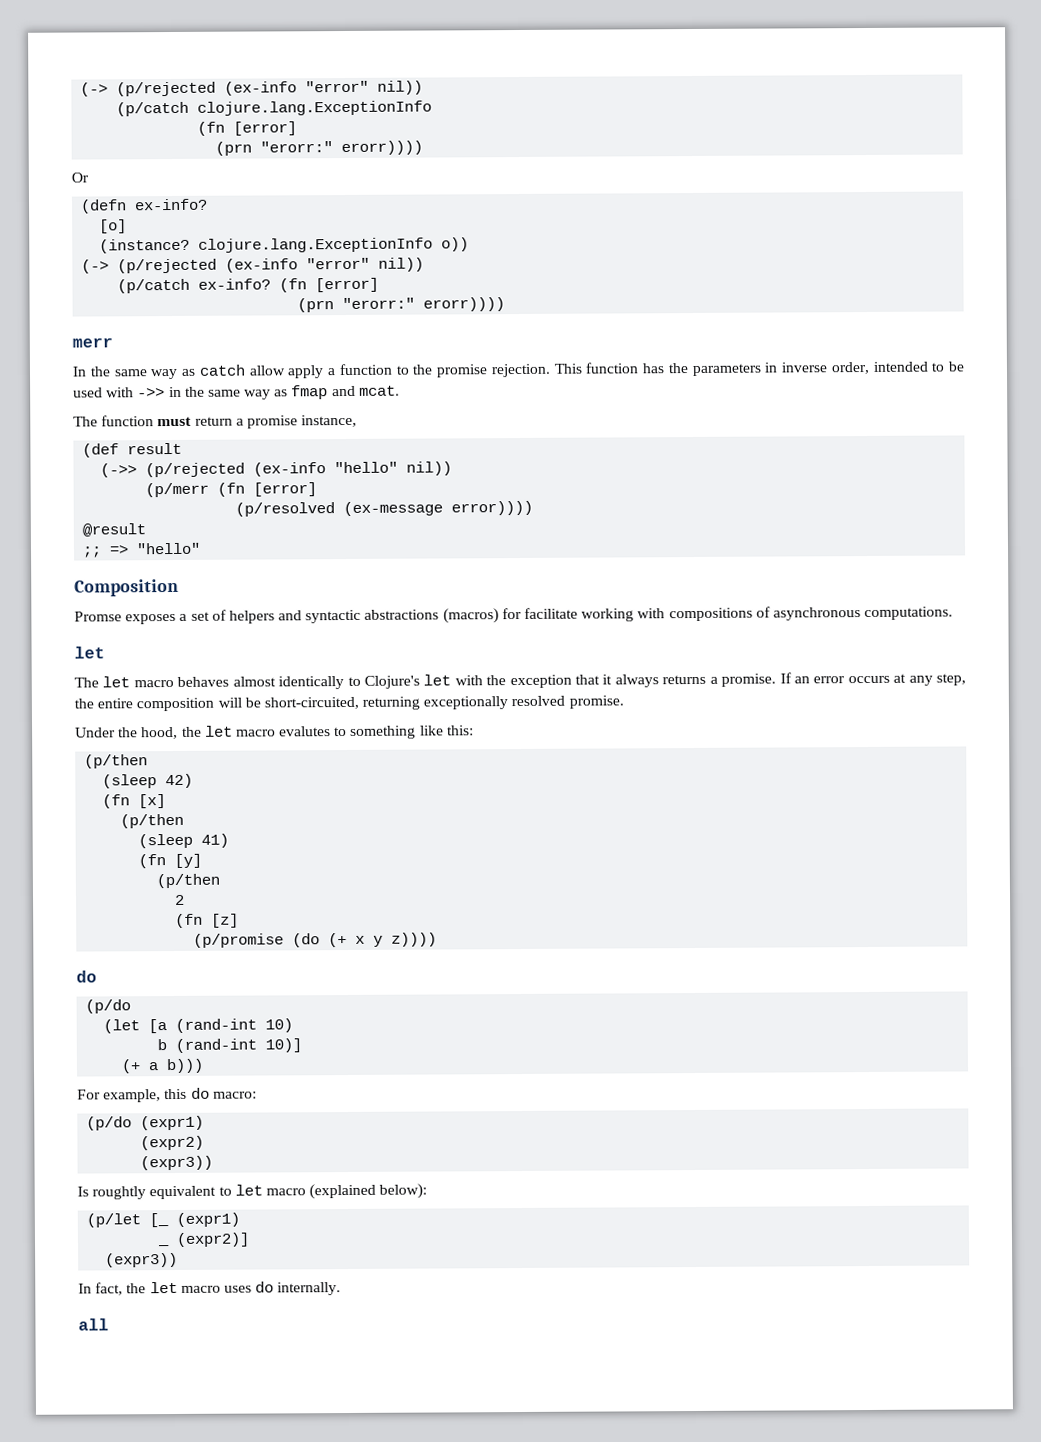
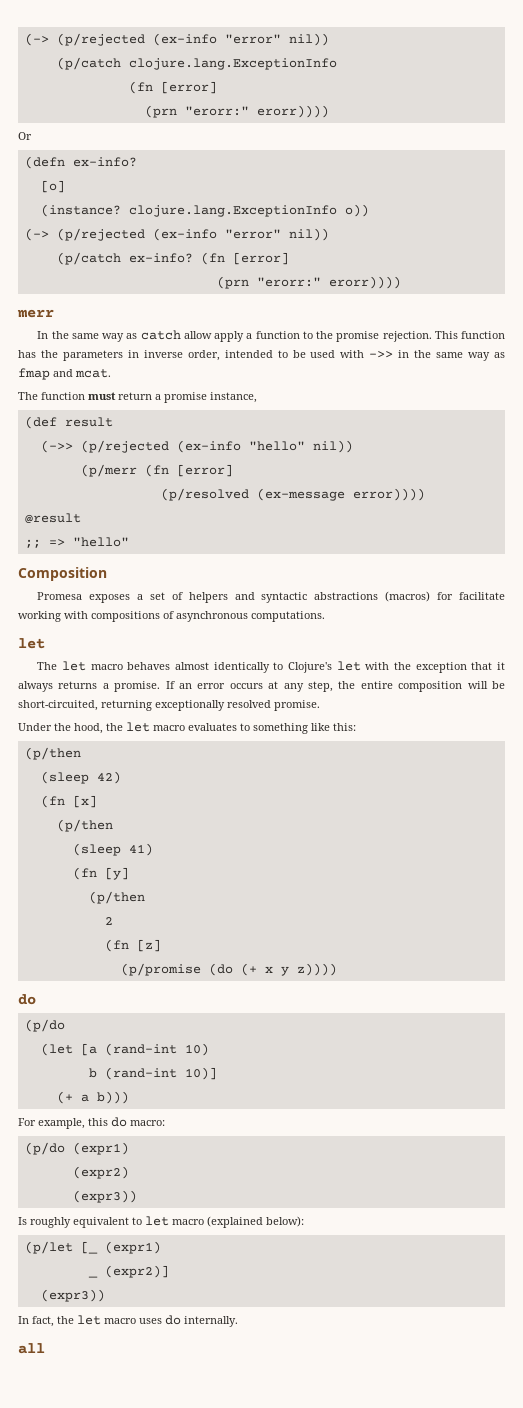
- Promse exposes a set of helpers and syntactic abstractions (macros) for facilitate working with compositions of asynchronous computations.
+ Promesa exposes a set of helpers and syntactic abstractions (macros) for facilitate working with compositions of asynchronous computations.
- Under the hood, the let macro evalutes to something like this:
+ Under the hood, the let macro evaluates to something like this:
- Is roughtly equivalent to let macro (explained below):
+ Is roughly equivalent to let macro (explained below):

